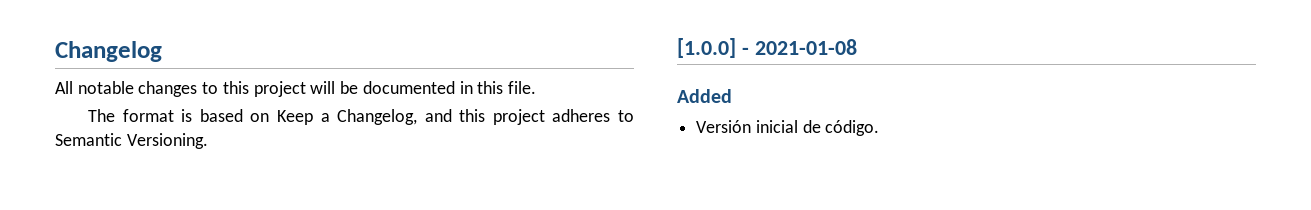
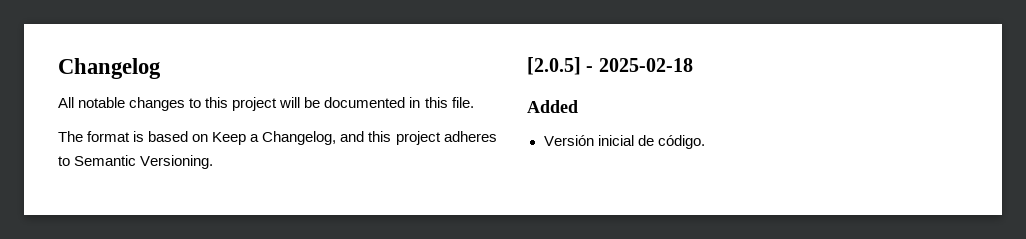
- [1.0.0] - 2021-01-08
+ [2.0.5] - 2025-02-18

